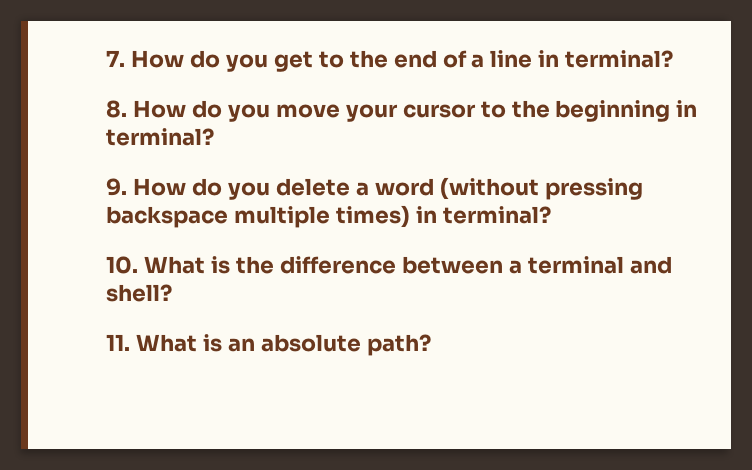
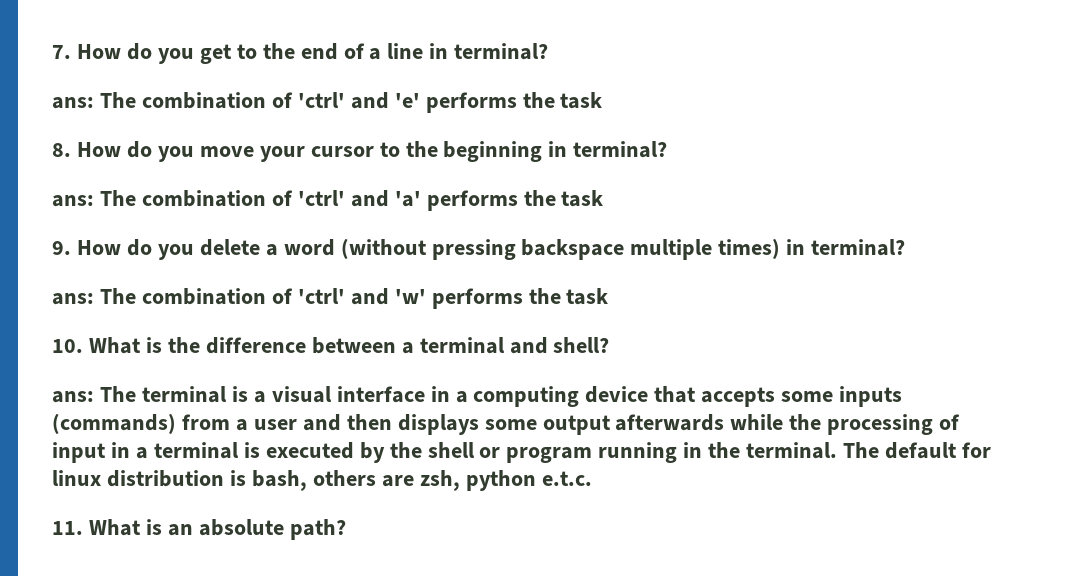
+ ans: The combination of 'ctrl' and 'e' performs the task
+ ans: The combination of 'ctrl' and 'a' performs the task
+ ans: The combination of 'ctrl' and 'w' performs the task
+ ans: The terminal is a visual interface in a computing device that accepts some inputs (commands) from a user and then displays some output afterwards while the processing of input in a terminal is executed by the shell or program running in the terminal. The default for linux distribution is bash, others are zsh, python e.t.c.

